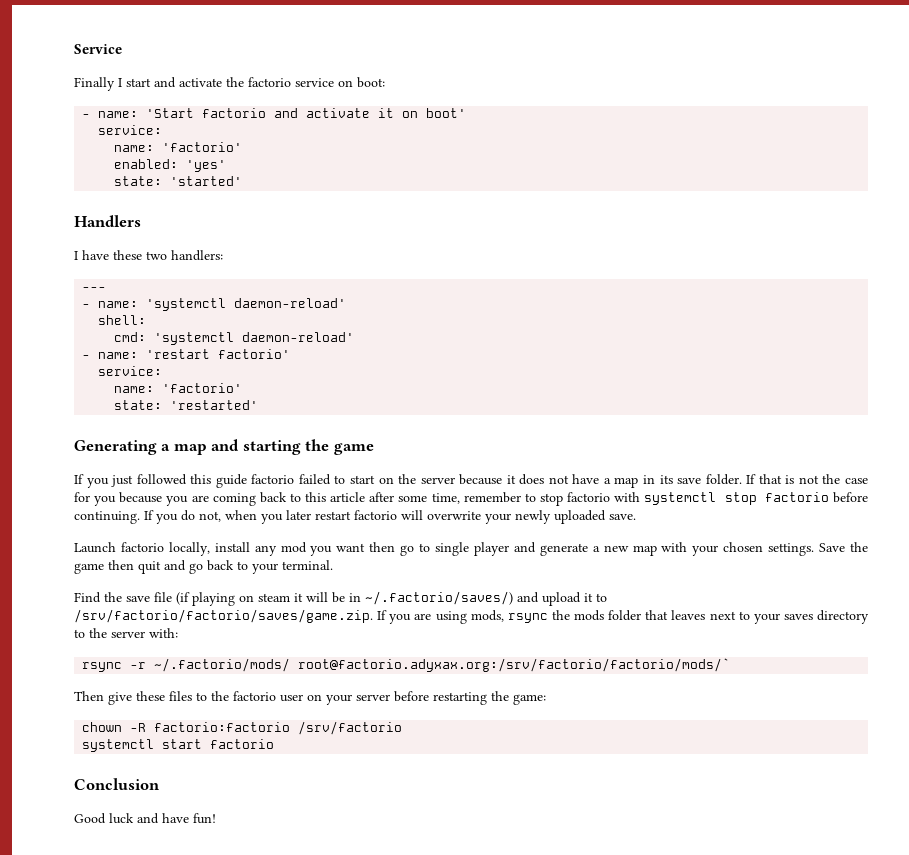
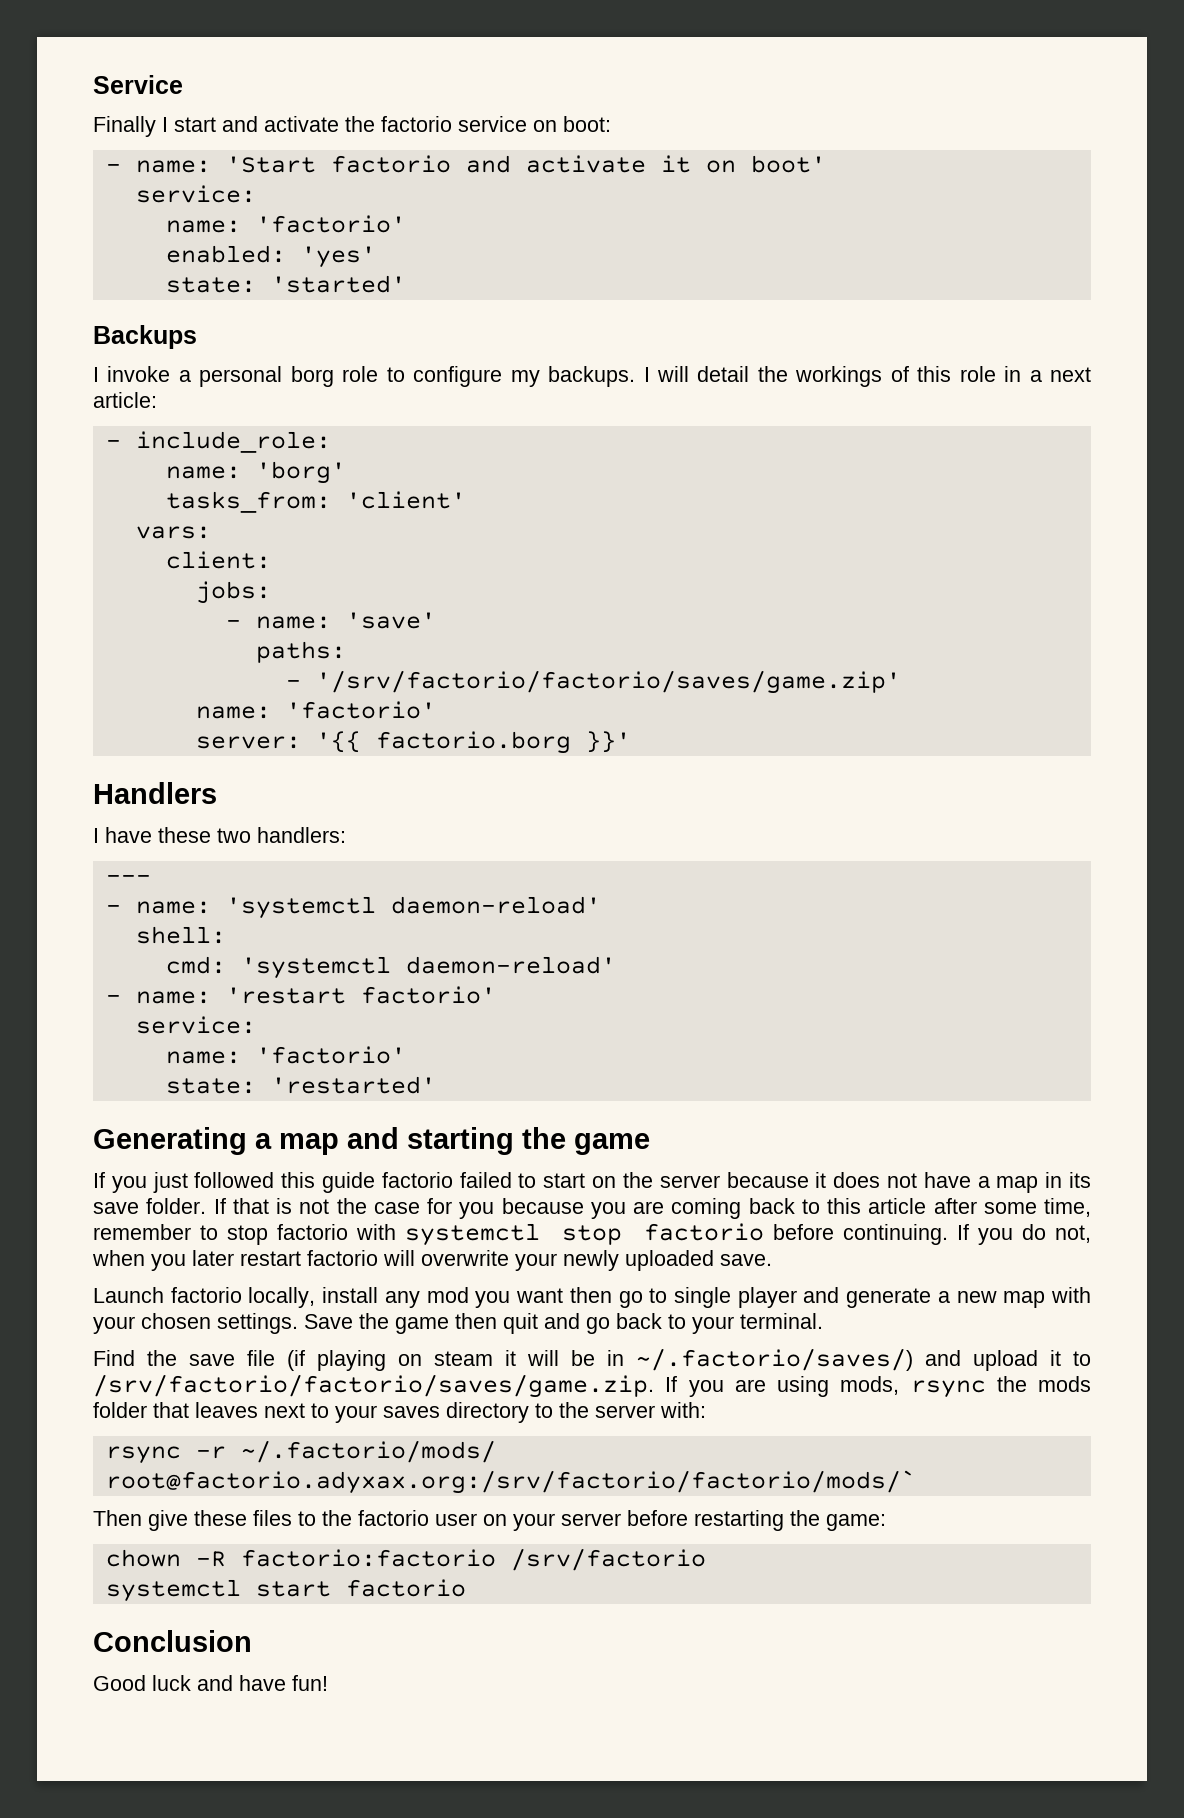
+ Backups
+ I invoke a personal borg role to configure my backups. I will detail the workings of this role in a next article:
+ - include_role:
+ name: 'borg'
+ tasks_from: 'client'
+ vars:
+ client:
+ jobs:
+ - name: 'save'
+ paths:
+ - '/srv/factorio/factorio/saves/game.zip'
+ name: 'factorio'
+ server: '{{ factorio.borg }}'

